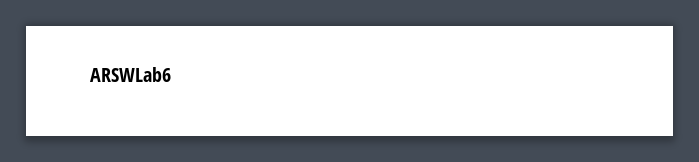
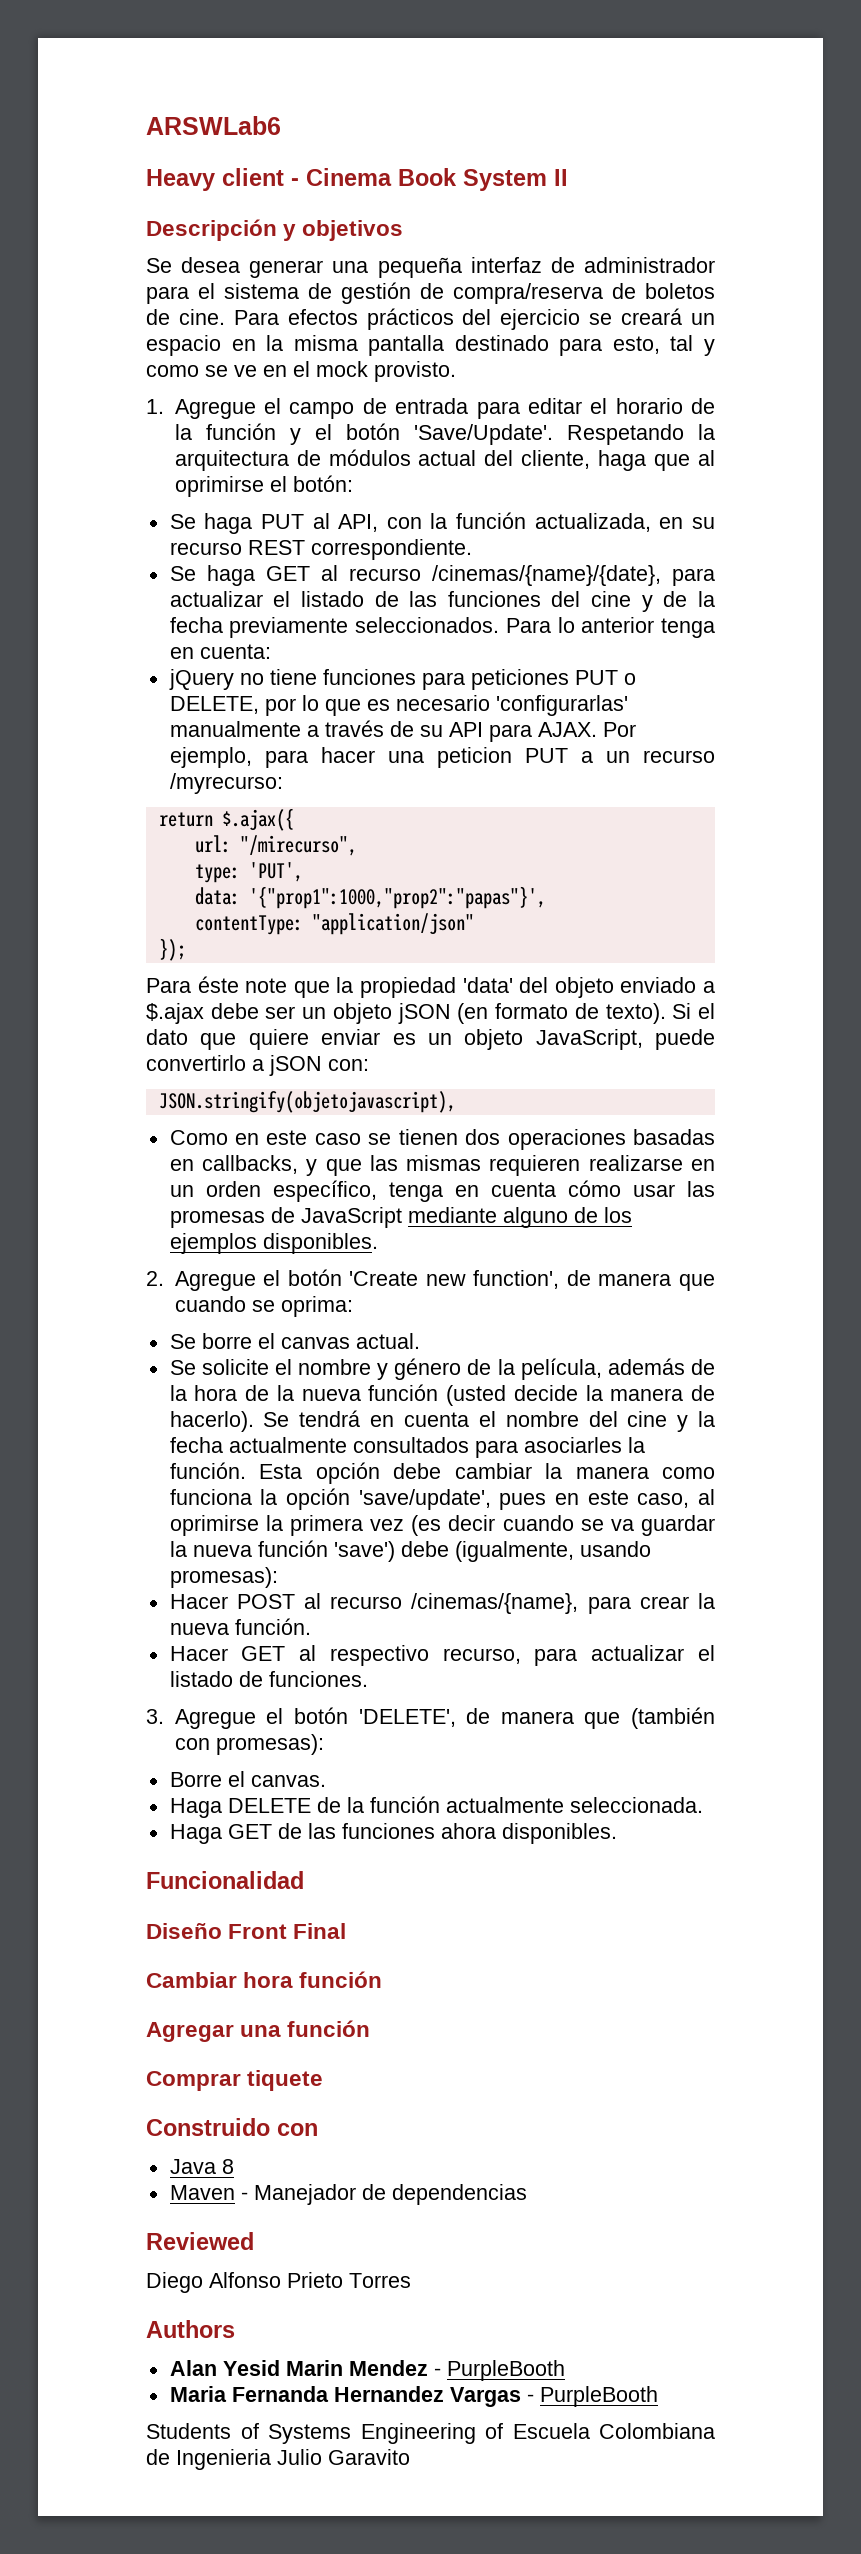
+ Heavy client - Cinema Book System II
+ Descripción y objetivos
+ Se desea generar una pequeña interfaz de administrador para el sistema de gestión de compra/reserva de boletos de cine. Para efectos prácticos del ejercicio se creará un espacio en la misma pantalla destinado para esto, tal y como se ve en el mock provisto.
+ 1. Agregue el campo de entrada para editar el horario de la función y el botón 'Save/Update'. Respetando la arquitectura de módulos actual del cliente, haga que al oprimirse el botón:
+ Se haga PUT al API, con la función actualizada, en su recurso REST correspondiente.
+ Se haga GET al recurso /cinemas/{name}/{date}, para actualizar el listado de las funciones del cine y de la fecha previamente seleccionados. Para lo anterior tenga en cuenta:
+ jQuery no tiene funciones para peticiones PUT o DELETE, por lo que es necesario 'configurarlas' manualmente a través de su API para AJAX. Por ejemplo, para hacer una peticion PUT a un recurso /myrecurso:
+ return $.ajax({
+ url: "/mirecurso",
+ type: 'PUT',
+ data: '{"prop1":1000,"prop2":"papas"}',
+ contentType: "application/json"
+ });
+ Para éste note que la propiedad 'data' del objeto enviado a $.ajax debe ser un objeto jSON (en formato de texto). Si el dato que quiere enviar es un objeto JavaScript, puede convertirlo a jSON con:
+ JSON.stringify(objetojavascript),
+ Como en este caso se tienen dos operaciones basadas en callbacks, y que las mismas requieren realizarse en un orden específico, tenga en cuenta cómo usar las promesas de JavaScript mediante alguno de los ejemplos disponibles.
+ 2. Agregue el botón 'Create new function', de manera que cuando se oprima:
+ Se borre el canvas actual.
+ Se solicite el nombre y género de la película, además de la hora de la nueva función (usted decide la manera de hacerlo). Se tendrá en cuenta el nombre del cine y la fecha actualmente consultados para asociarles la función. Esta opción debe cambiar la manera como funciona la opción 'save/update', pues en este caso, al oprimirse la primera vez (es decir cuando se va guardar la nueva función 'save') debe (igualmente, usando promesas):
+ Hacer POST al recurso /cinemas/{name}, para crear la nueva función.
+ Hacer GET al respectivo recurso, para actualizar el listado de funciones.
+ 3. Agregue el botón 'DELETE', de manera que (también con promesas):
+ Borre el canvas.
+ Haga DELETE de la función actualmente seleccionada.
+ Haga GET de las funciones ahora disponibles.
+ Funcionalidad
+ Diseño Front Final
+ Cambiar hora función
+ Agregar una función
+ Comprar tiquete
+ Construido con
+ Java 8
+ Maven - Manejador de dependencias
+ Reviewed
+ Diego Alfonso Prieto Torres
+ Authors
+ Alan Yesid Marin Mendez - PurpleBooth
+ Maria Fernanda Hernandez Vargas - PurpleBooth
+ Students of Systems Engineering of Escuela Colombiana de Ingenieria Julio Garavito

